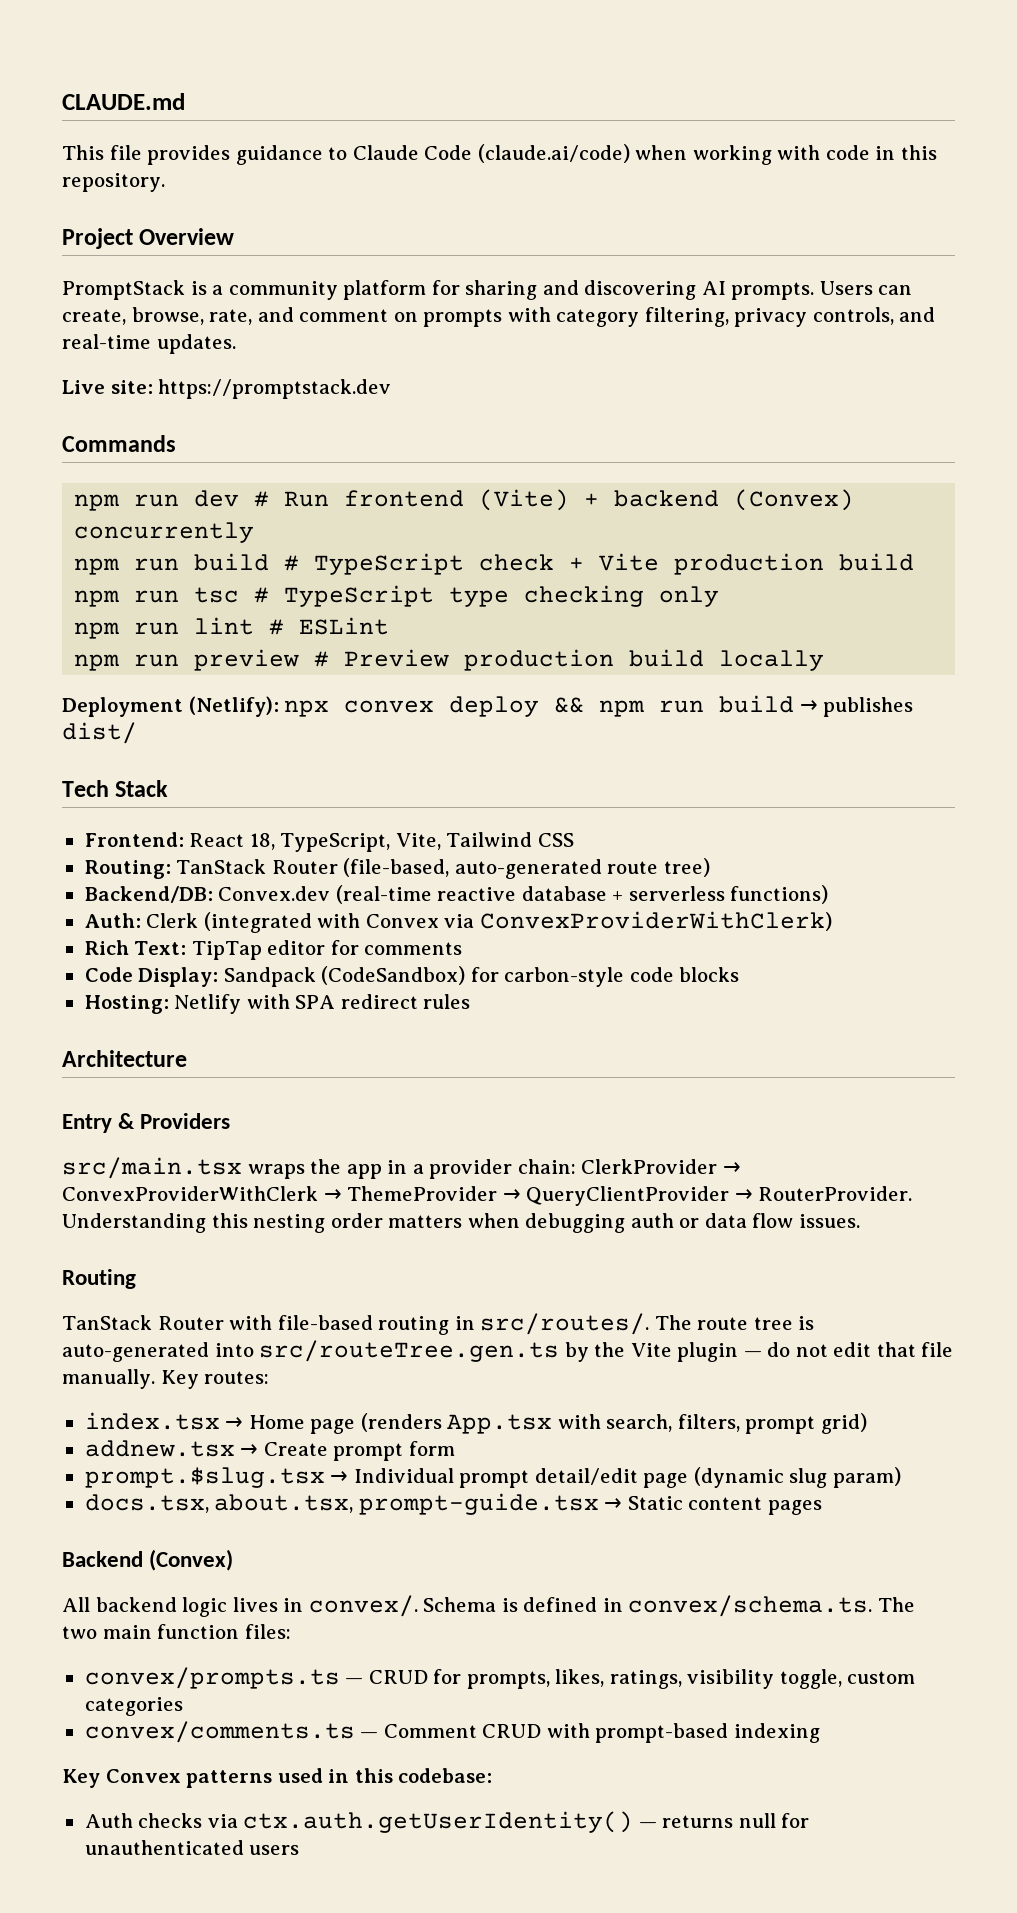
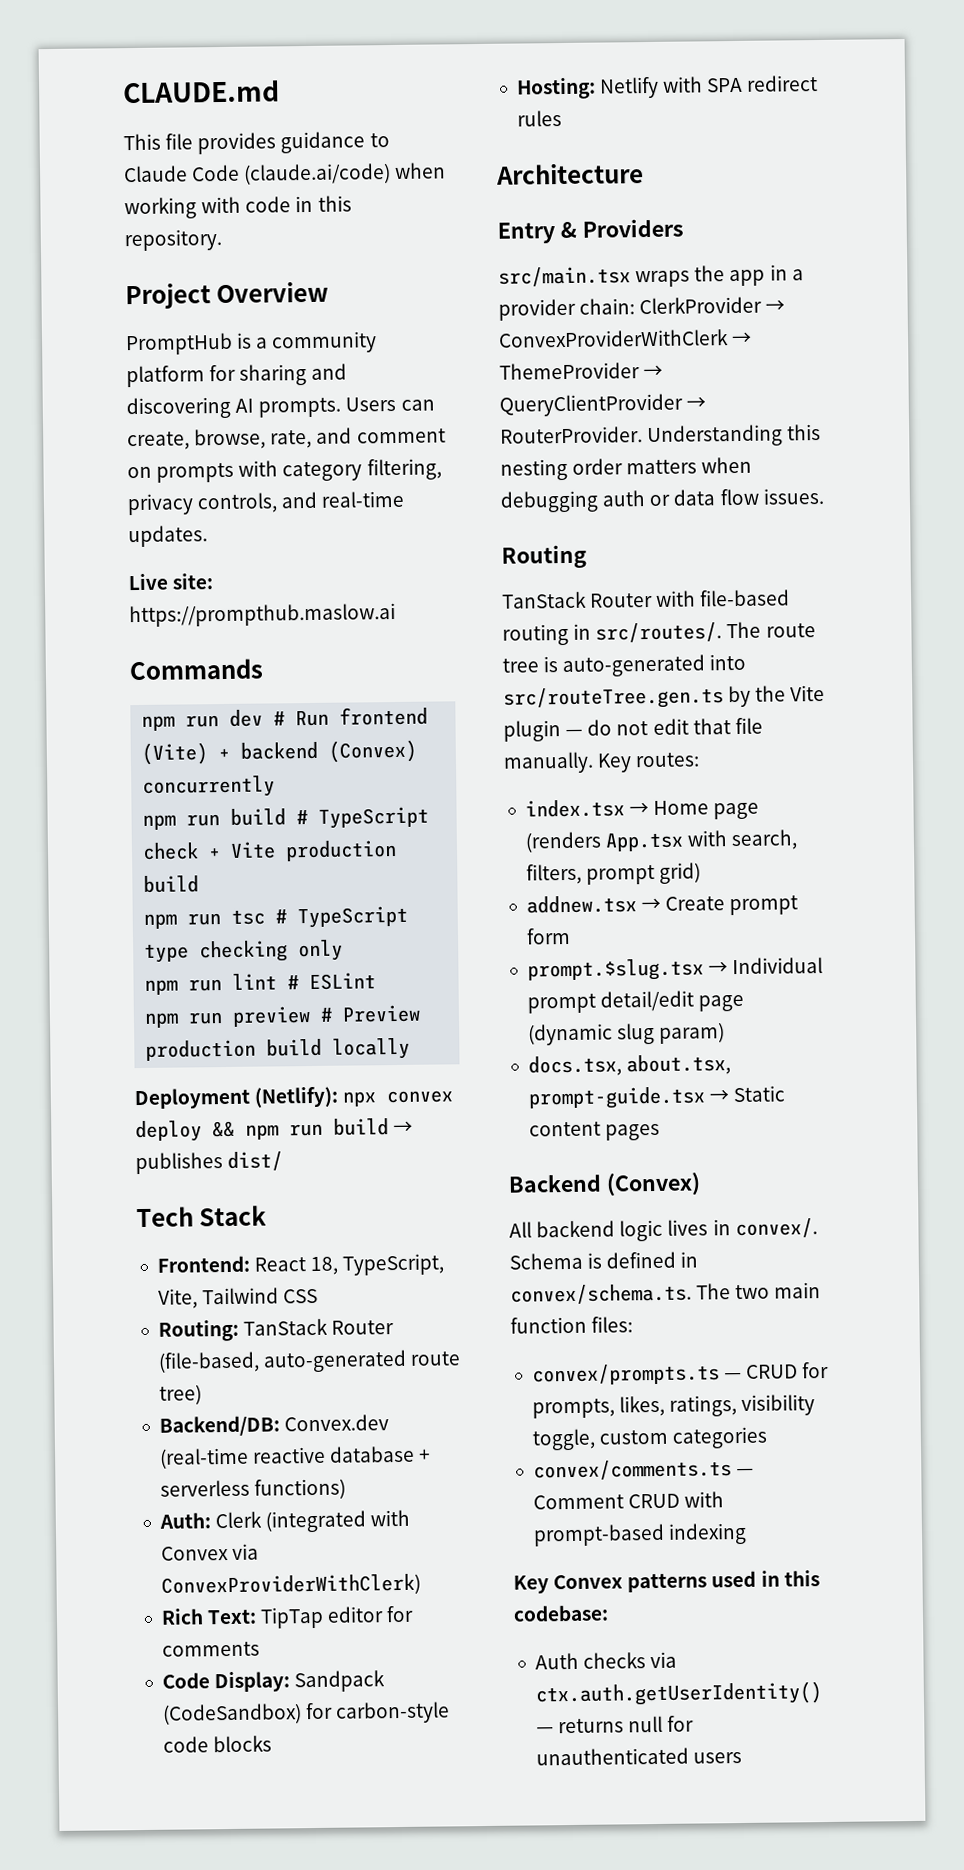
- PromptStack is a community platform for sharing and discovering AI prompts.
+ PromptHub is a community platform for sharing and discovering AI prompts.
- Live site: https://promptstack.dev
+ Live site: https://prompthub.maslow.ai

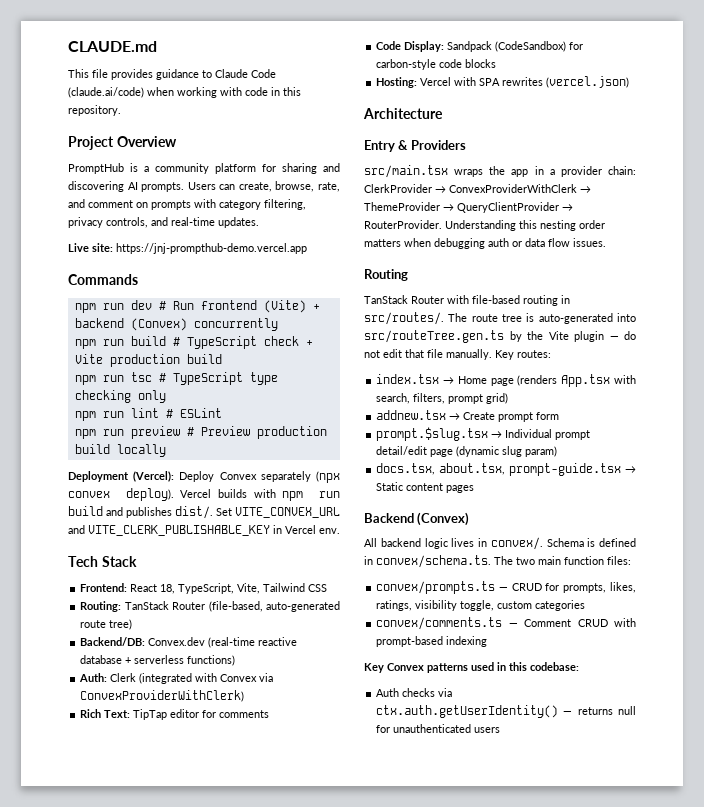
- Live site: https://prompthub.maslow.ai
+ Live site: https://jnj-prompthub-demo.vercel.app
- Deployment (Netlify): npx convex deploy && npm run build → publishes dist/
+ Deployment (Vercel): Deploy Convex separately (npx convex deploy). Vercel builds with npm run build and publishes dist/. Set VITE_CONVEX_URL and VITE_CLERK_PUBLISHABLE_KEY in Vercel env.
- Hosting: Netlify with SPA redirect rules
+ Hosting: Vercel with SPA rewrites (vercel.json)

